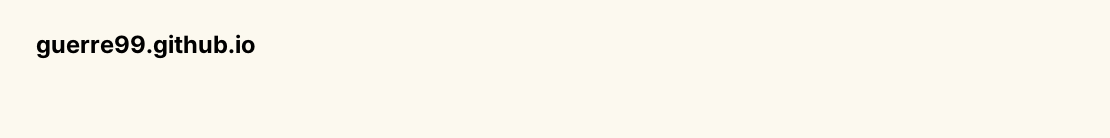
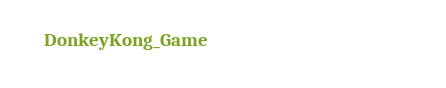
- guerre99.github.io
+ DonkeyKong_Game

